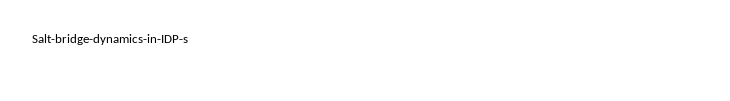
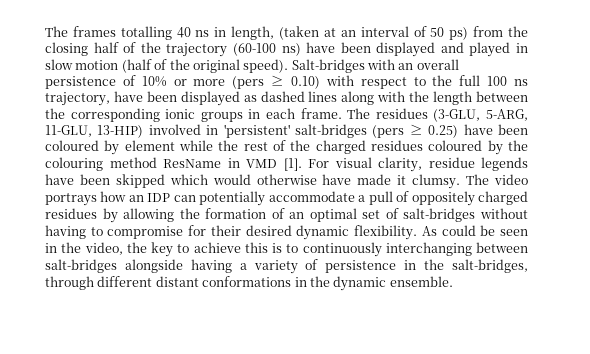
- Salt-bridge-dynamics-in-IDP-s
+ The frames totalling 40 ns in length, (taken at an interval of 50 ps) from the closing half of the trajectory (60-100 ns) have been displayed and played in slow motion (half of the original speed). Salt-bridges with an overall persistence of 10% or more (pers ≥ 0.10) with respect to the full 100 ns trajectory, have been displayed as dashed lines along with the length between the corresponding ionic groups in each frame. The residues (3-GLU, 5-ARG, 11-GLU, 13-HIP) involved in 'persistent' salt-bridges (pers ≥ 0.25) have been coloured by element while the rest of the charged residues coloured by the colouring method ResName in VMD [1]. For visual clarity, residue legends have been skipped which would otherwise have made it clumsy. The video portrays how an IDP can potentially accommodate a pull of oppositely charged residues by allowing the formation of an optimal set of salt-bridges without having to compromise for their desired dynamic flexibility. As could be seen in the video, the key to achieve this is to continuously interchanging between salt-bridges alongside having a variety of persistence in the salt-bridges, through different distant conformations in the dynamic ensemble.

